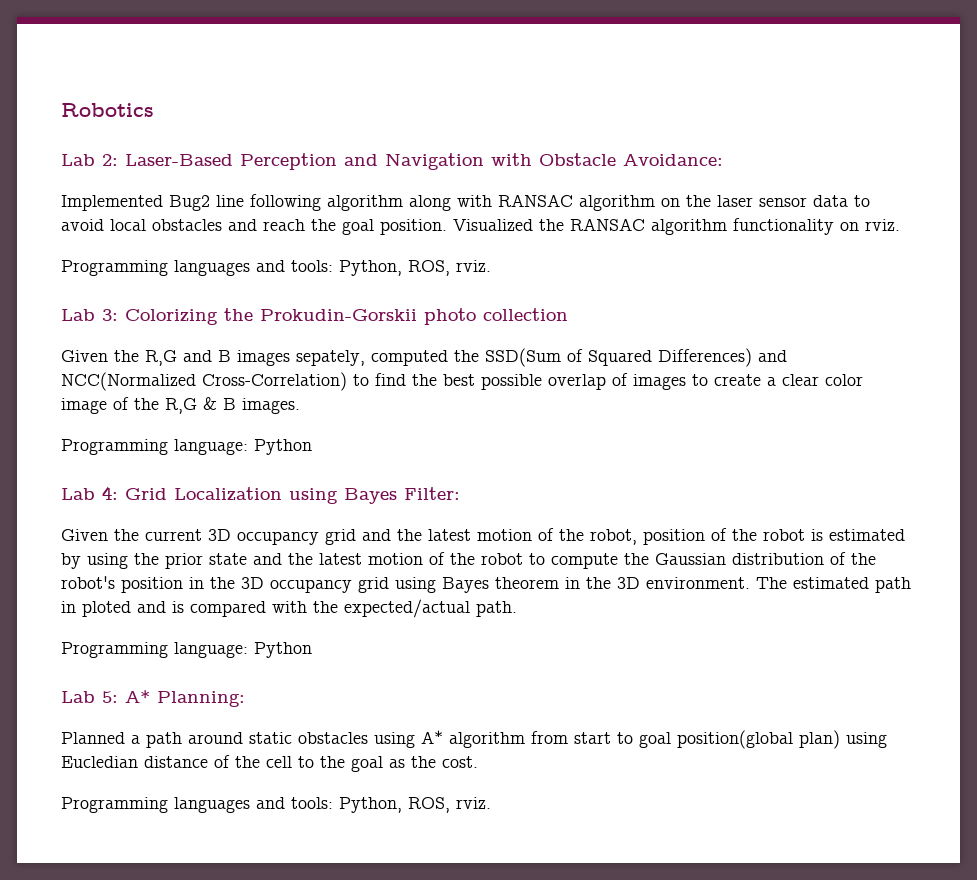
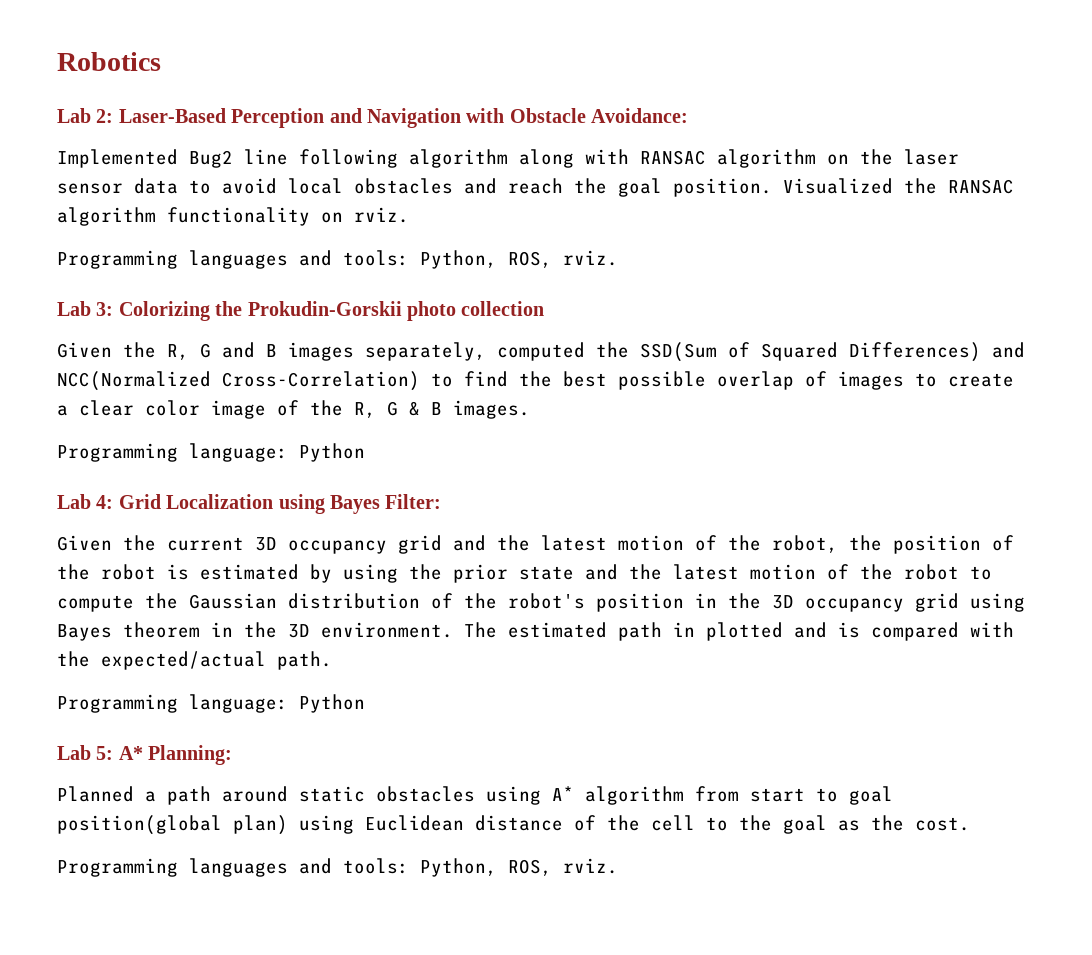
- Given the R,G and B images sepately, computed the SSD(Sum of Squared Differences) and NCC(Normalized Cross-Correlation) to find the best possible overlap of images to create a clear color image of the R,G & B images.
+ Given the R, G and B images separately, computed the SSD(Sum of Squared Differences) and NCC(Normalized Cross-Correlation) to find the best possible overlap of images to create a clear color image of the R, G & B images.
- Given the current 3D occupancy grid and the latest motion of the robot, position of the robot is estimated by using the prior state and the latest motion of the robot to compute the Gaussian distribution of the robot's position in the 3D occupancy grid using Bayes theorem in the 3D environment.
+ Given the current 3D occupancy grid and the latest motion of the robot, the position of the robot is estimated by using the prior state and the latest motion of the robot to compute the Gaussian distribution of the robot's position in the 3D occupancy grid using Bayes theorem in the 3D environment.
- The estimated path in ploted and is compared with the expected/actual path.
+ The estimated path in plotted and is compared with the expected/actual path.
- Planned a path around static obstacles using A* algorithm from start to goal position(global plan) using Eucledian distance of the cell to the goal as the cost.
+ Planned a path around static obstacles using A* algorithm from start to goal position(global plan) using Euclidean distance of the cell to the goal as the cost.

